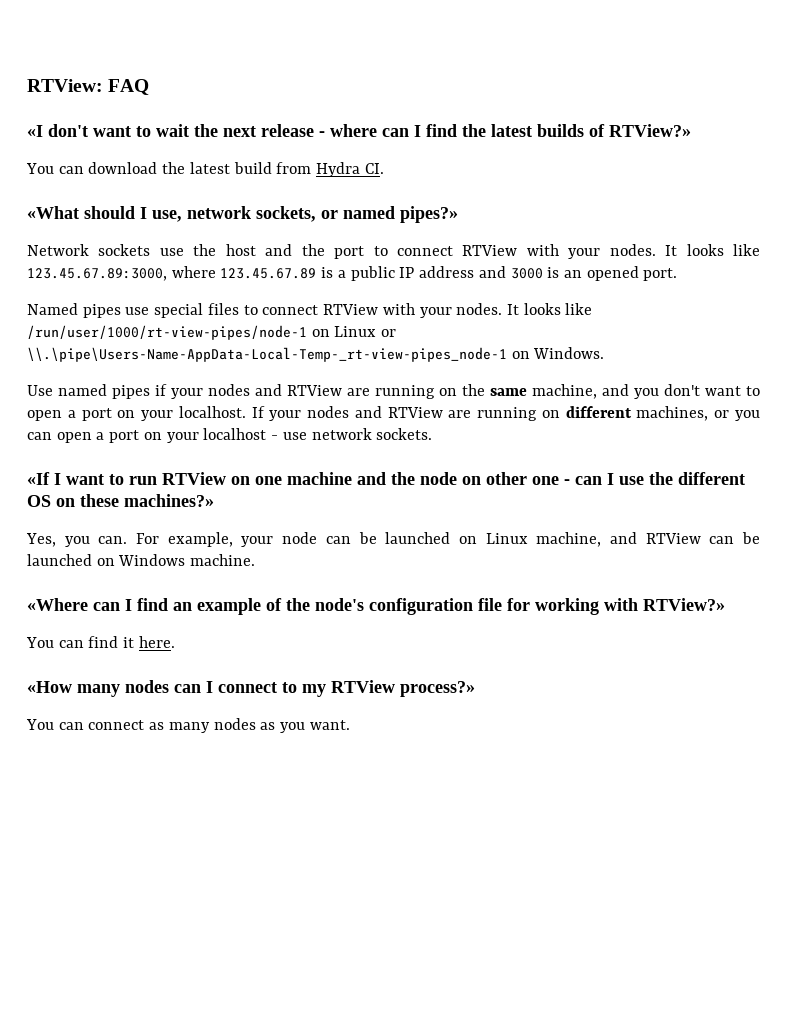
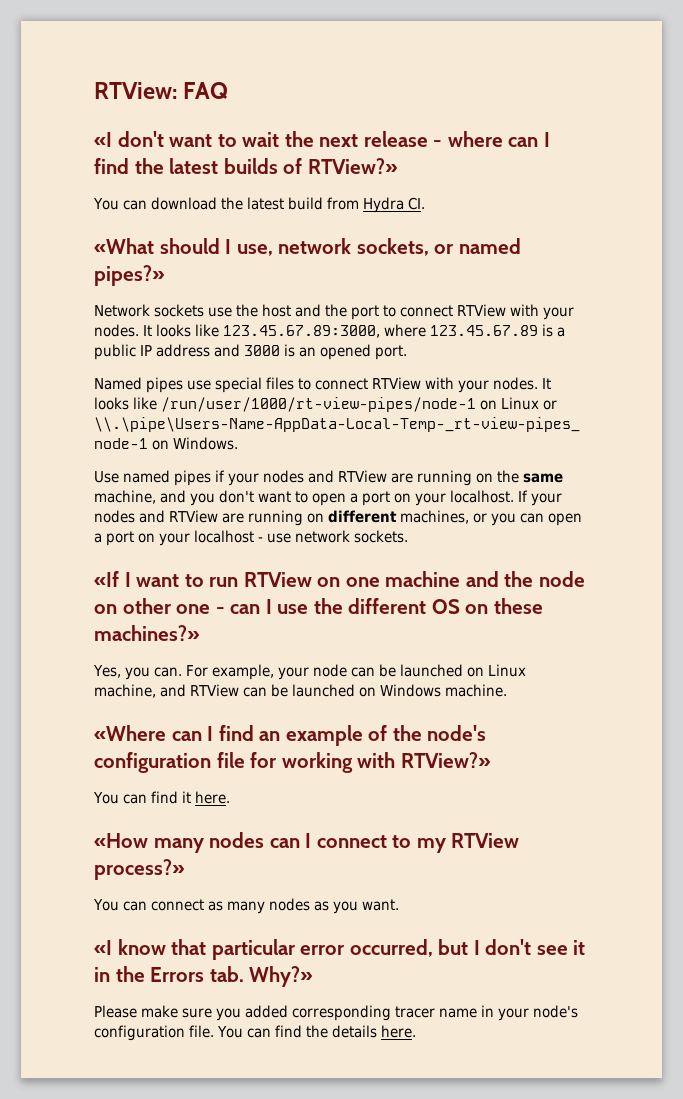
+ «I know that particular error occurred, but I don't see it in the Errors tab. Why?»
+ Please make sure you added corresponding tracer name in your node's configuration file. You can find the details here.

